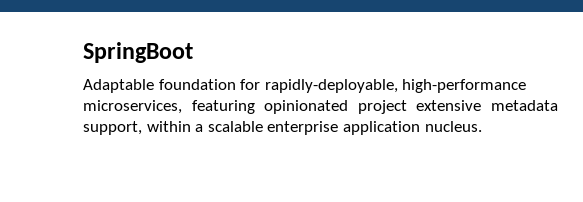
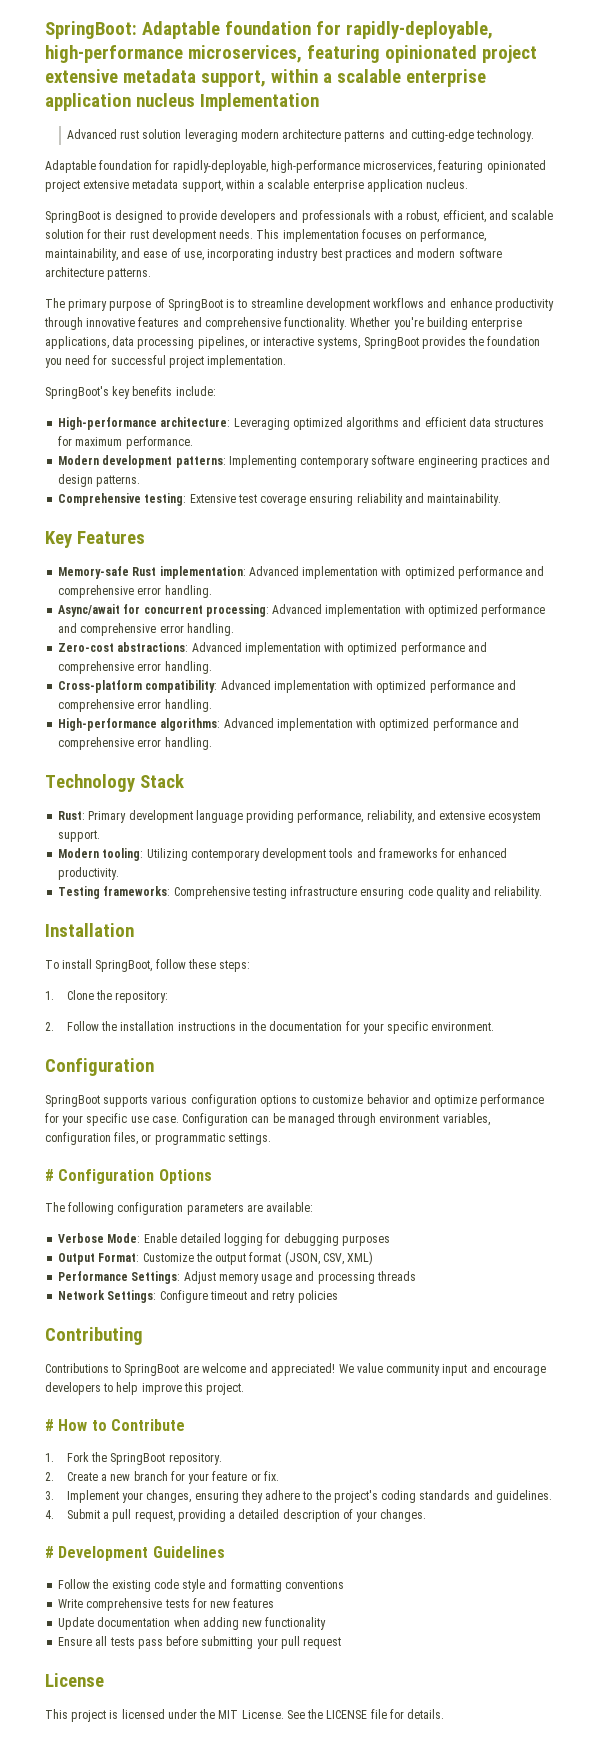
- SpringBoot
+ SpringBoot: Adaptable foundation for rapidly-deployable, high-performance microservices, featuring opinionated project extensive metadata support, within a scalable enterprise application nucleus Implementation
+ Advanced rust solution leveraging modern architecture patterns and cutting-edge technology.
+ SpringBoot is designed to provide developers and professionals with a robust, efficient, and scalable solution for their rust development needs. This implementation focuses on performance, maintainability, and ease of use, incorporating industry best practices and modern software architecture patterns.
+ The primary purpose of SpringBoot is to streamline development workflows and enhance productivity through innovative features and comprehensive functionality. Whether you're building enterprise applications, data processing pipelines, or interactive systems, SpringBoot provides the foundation you need for successful project implementation.
+ SpringBoot's key benefits include:
+ High-performance architecture: Leveraging optimized algorithms and efficient data structures for maximum performance.
+ Modern development patterns: Implementing contemporary software engineering practices and design patterns.
+ Comprehensive testing: Extensive test coverage ensuring reliability and maintainability.
+ Key Features
+ Memory-safe Rust implementation: Advanced implementation with optimized performance and comprehensive error handling.
+ Async/await for concurrent processing: Advanced implementation with optimized performance and comprehensive error handling.
+ Zero-cost abstractions: Advanced implementation with optimized performance and comprehensive error handling.
+ Cross-platform compatibility: Advanced implementation with optimized performance and comprehensive error handling.
+ High-performance algorithms: Advanced implementation with optimized performance and comprehensive error handling.
+ Technology Stack
+ Rust: Primary development language providing performance, reliability, and extensive ecosystem support.
+ Modern tooling: Utilizing contemporary development tools and frameworks for enhanced productivity.
+ Testing frameworks: Comprehensive testing infrastructure ensuring code quality and reliability.
+ Installation
+ To install SpringBoot, follow these steps:
+ 1. Clone the repository:
+ 2. Follow the installation instructions in the documentation for your specific environment.
+ Configuration
+ SpringBoot supports various configuration options to customize behavior and optimize performance for your specific use case. Configuration can be managed through environment variables, configuration files, or programmatic settings.
+ # Configuration Options
+ The following configuration parameters are available:
+ Verbose Mode: Enable detailed logging for debugging purposes
+ Output Format: Customize the output format (JSON, CSV, XML)
+ Performance Settings: Adjust memory usage and processing threads
+ Network Settings: Configure timeout and retry policies
+ Contributing
+ Contributions to SpringBoot are welcome and appreciated! We value community input and encourage developers to help improve this project.
+ # How to Contribute
+ 1. Fork the SpringBoot repository.
+ 2. Create a new branch for your feature or fix.
+ 3. Implement your changes, ensuring they adhere to the project's coding standards and guidelines.
+ 4. Submit a pull request, providing a detailed description of your changes.
+ # Development Guidelines
+ Follow the existing code style and formatting conventions
+ Write comprehensive tests for new features
+ Update documentation when adding new functionality
+ Ensure all tests pass before submitting your pull request
+ License
+ This project is licensed under the MIT License. See the LICENSE file for details.

